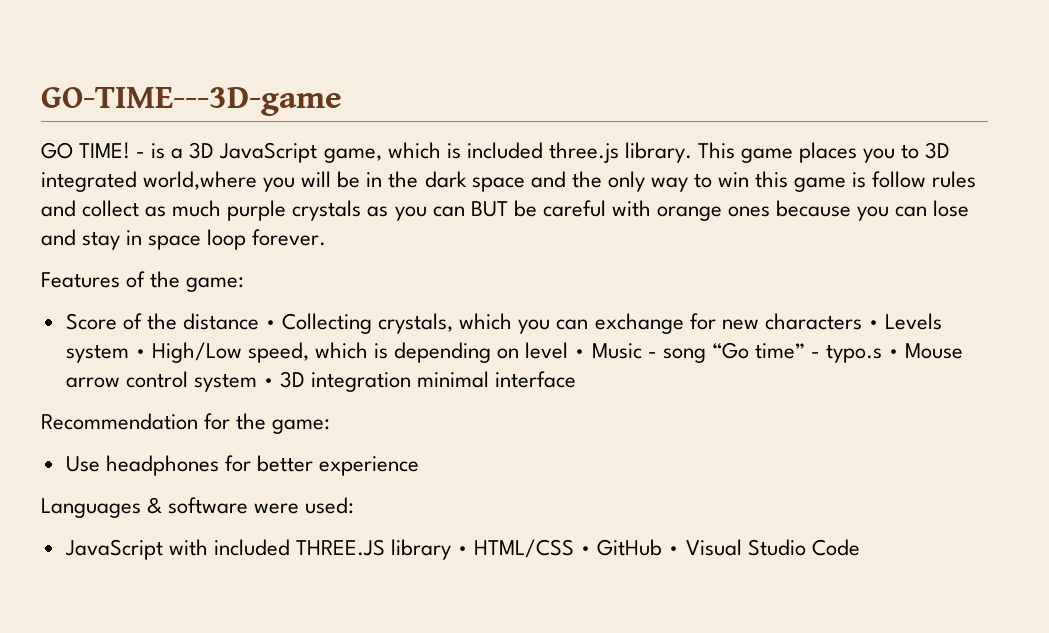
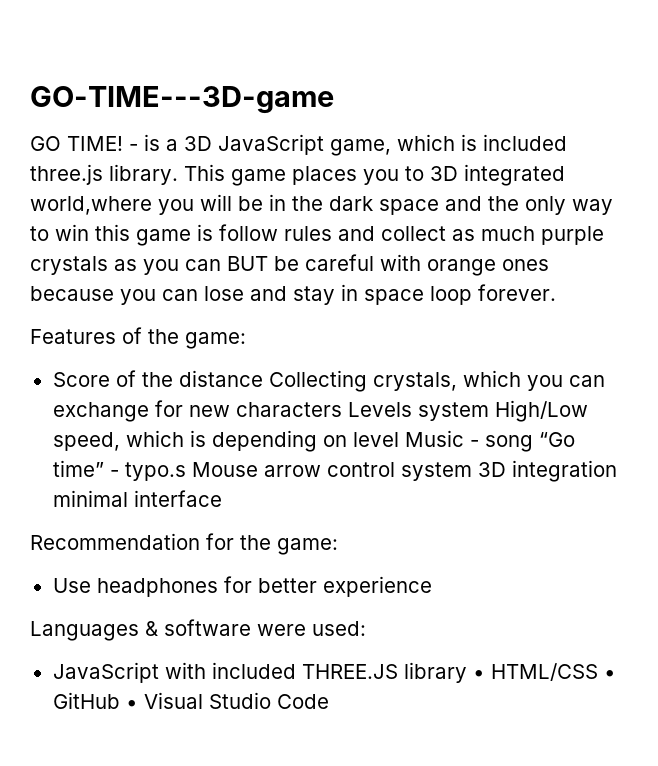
- Score of the distance • Collecting crystals, which you can exchange for new characters • Levels system • High/Low speed, which is depending on level • Music - song “Go time” - typo.s • Mouse arrow control system • 3D integration minimal interface
+ Score of the distance Collecting crystals, which you can exchange for new characters Levels system High/Low speed, which is depending on level Music - song “Go time” - typo.s Mouse arrow control system 3D integration minimal interface

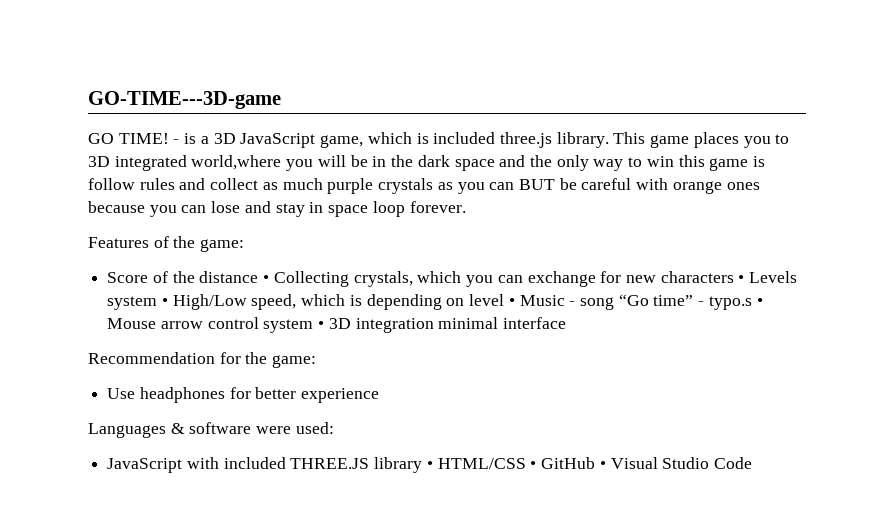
- Score of the distance Collecting crystals, which you can exchange for new characters Levels system High/Low speed, which is depending on level Music - song “Go time” - typo.s Mouse arrow control system 3D integration minimal interface
+ Score of the distance • Collecting crystals, which you can exchange for new characters • Levels system • High/Low speed, which is depending on level • Music - song “Go time” - typo.s • Mouse arrow control system • 3D integration minimal interface

